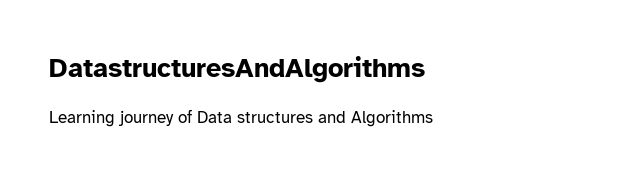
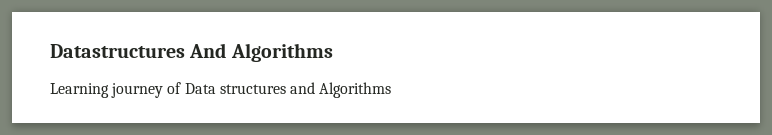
- DatastructuresAndAlgorithms
+ Datastructures And Algorithms

